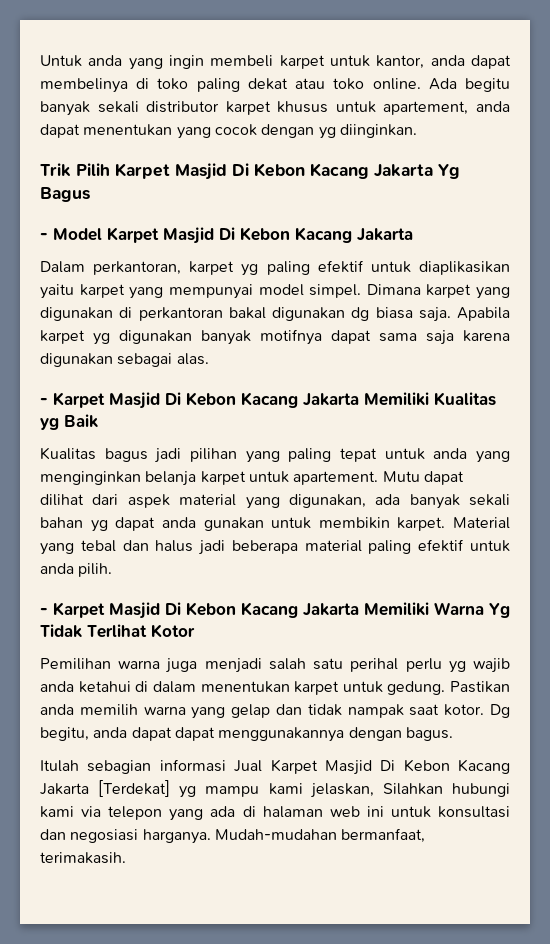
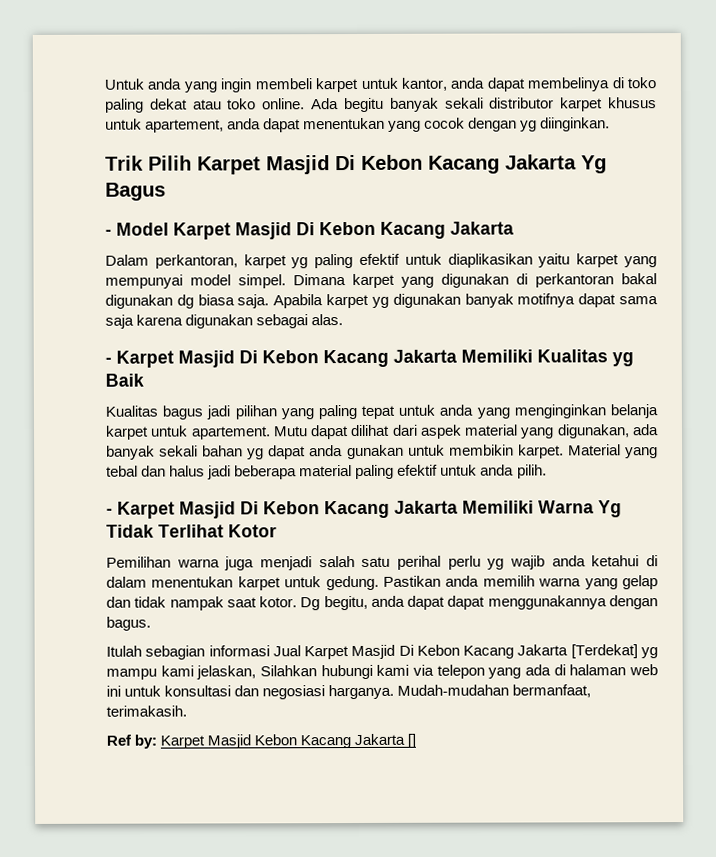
+ Ref by: Karpet Masjid Kebon Kacang Jakarta []

